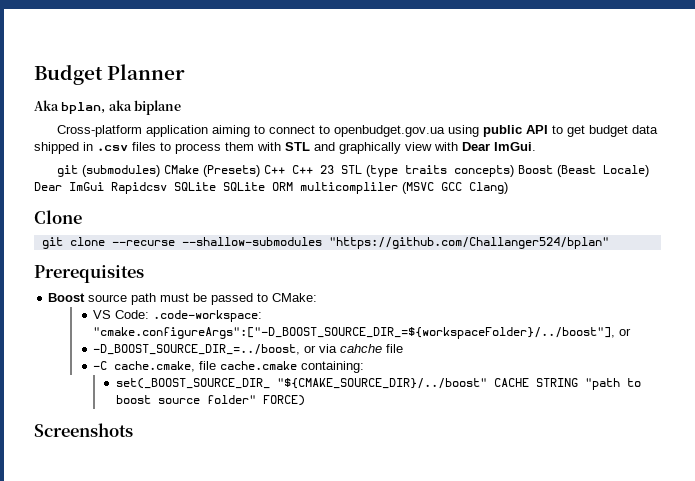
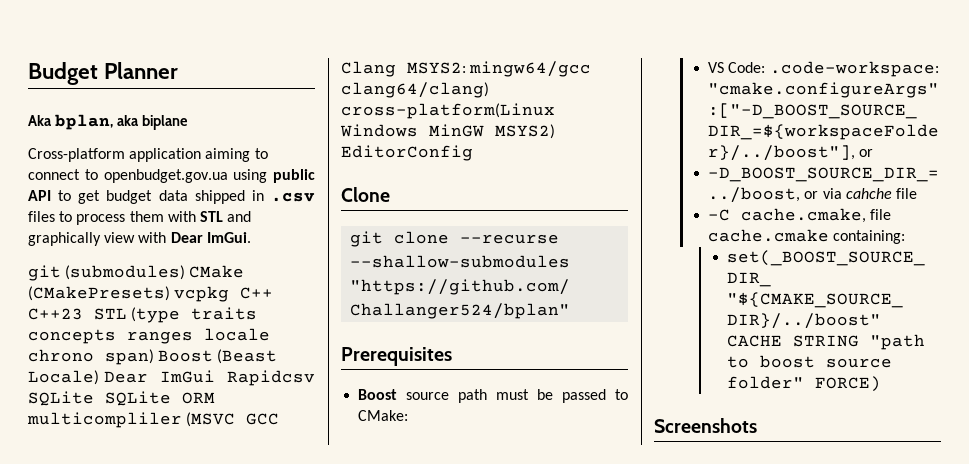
- git (submodules) CMake (Presets) C++ C++ 23 STL (type traits concepts) Boost (Beast Locale) Dear ImGui Rapidcsv SQLite SQLite ORM multicompliler (MSVC GCC Clang)
+ git (submodules) CMake (CMakePresets) vcpkg C++ C++23 STL (type traits concepts ranges locale chrono span) Boost (Beast Locale) Dear ImGui Rapidcsv SQLite SQLite ORM multicompliler (MSVC GCC Clang MSYS2: mingw64/gcc clang64/clang) cross-platform(Linux Windows MinGW MSYS2) EditorConfig

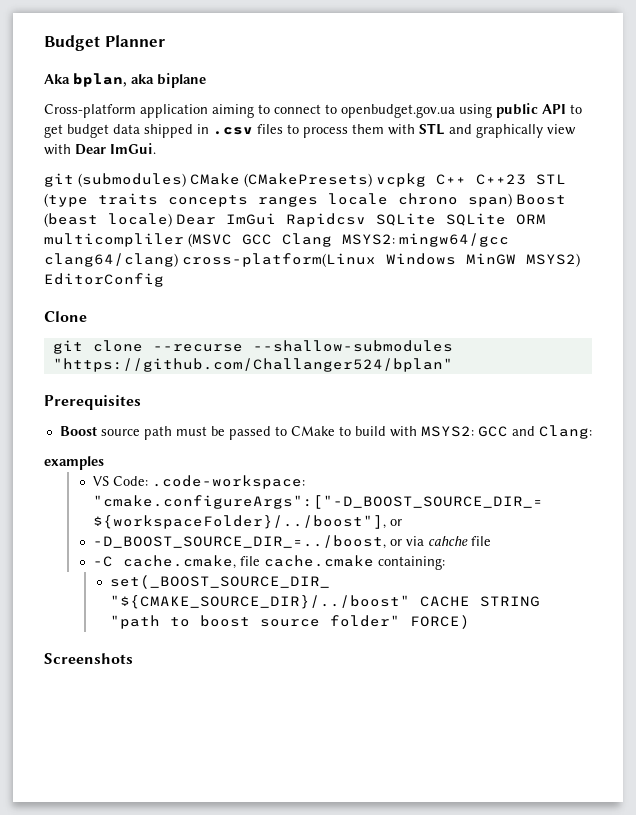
- git (submodules) CMake (CMakePresets) vcpkg C++ C++23 STL (type traits concepts ranges locale chrono span) Boost (Beast Locale) Dear ImGui Rapidcsv SQLite SQLite ORM multicompliler (MSVC GCC Clang MSYS2: mingw64/gcc clang64/clang) cross-platform(Linux Windows MinGW MSYS2) EditorConfig
+ git (submodules) CMake (CMakePresets) vcpkg C++ C++23 STL (type traits concepts ranges locale chrono span) Boost (beast locale) Dear ImGui Rapidcsv SQLite SQLite ORM multicompliler (MSVC GCC Clang MSYS2: mingw64/gcc clang64/clang) cross-platform(Linux Windows MinGW MSYS2) EditorConfig
- Boost source path must be passed to CMake:
+ Boost source path must be passed to CMake to build with MSYS2: GCC and Clang:
+ examples

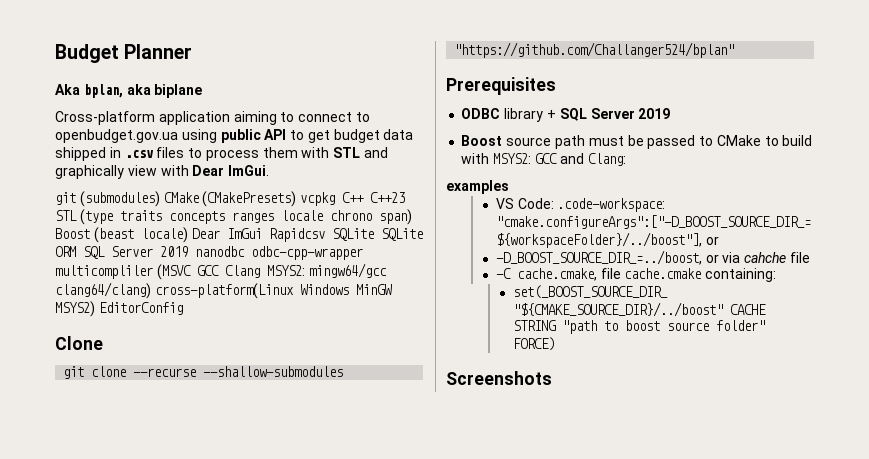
- git (submodules) CMake (CMakePresets) vcpkg C++ C++23 STL (type traits concepts ranges locale chrono span) Boost (beast locale) Dear ImGui Rapidcsv SQLite SQLite ORM multicompliler (MSVC GCC Clang MSYS2: mingw64/gcc clang64/clang) cross-platform(Linux Windows MinGW MSYS2) EditorConfig
+ git (submodules) CMake (CMakePresets) vcpkg C++ C++23 STL (type traits concepts ranges locale chrono span) Boost (beast locale) Dear ImGui Rapidcsv SQLite SQLite ORM SQL Server 2019 nanodbc odbc-cpp-wrapper multicompliler (MSVC GCC Clang MSYS2: mingw64/gcc clang64/clang) cross-platform(Linux Windows MinGW MSYS2) EditorConfig
+ ODBC library + SQL Server 2019

